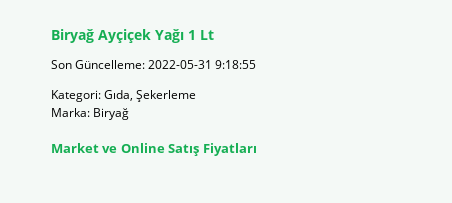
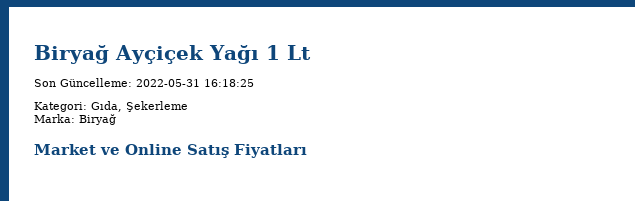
- Son Güncelleme: 2022-05-31 9:18:55
+ Son Güncelleme: 2022-05-31 16:18:25

